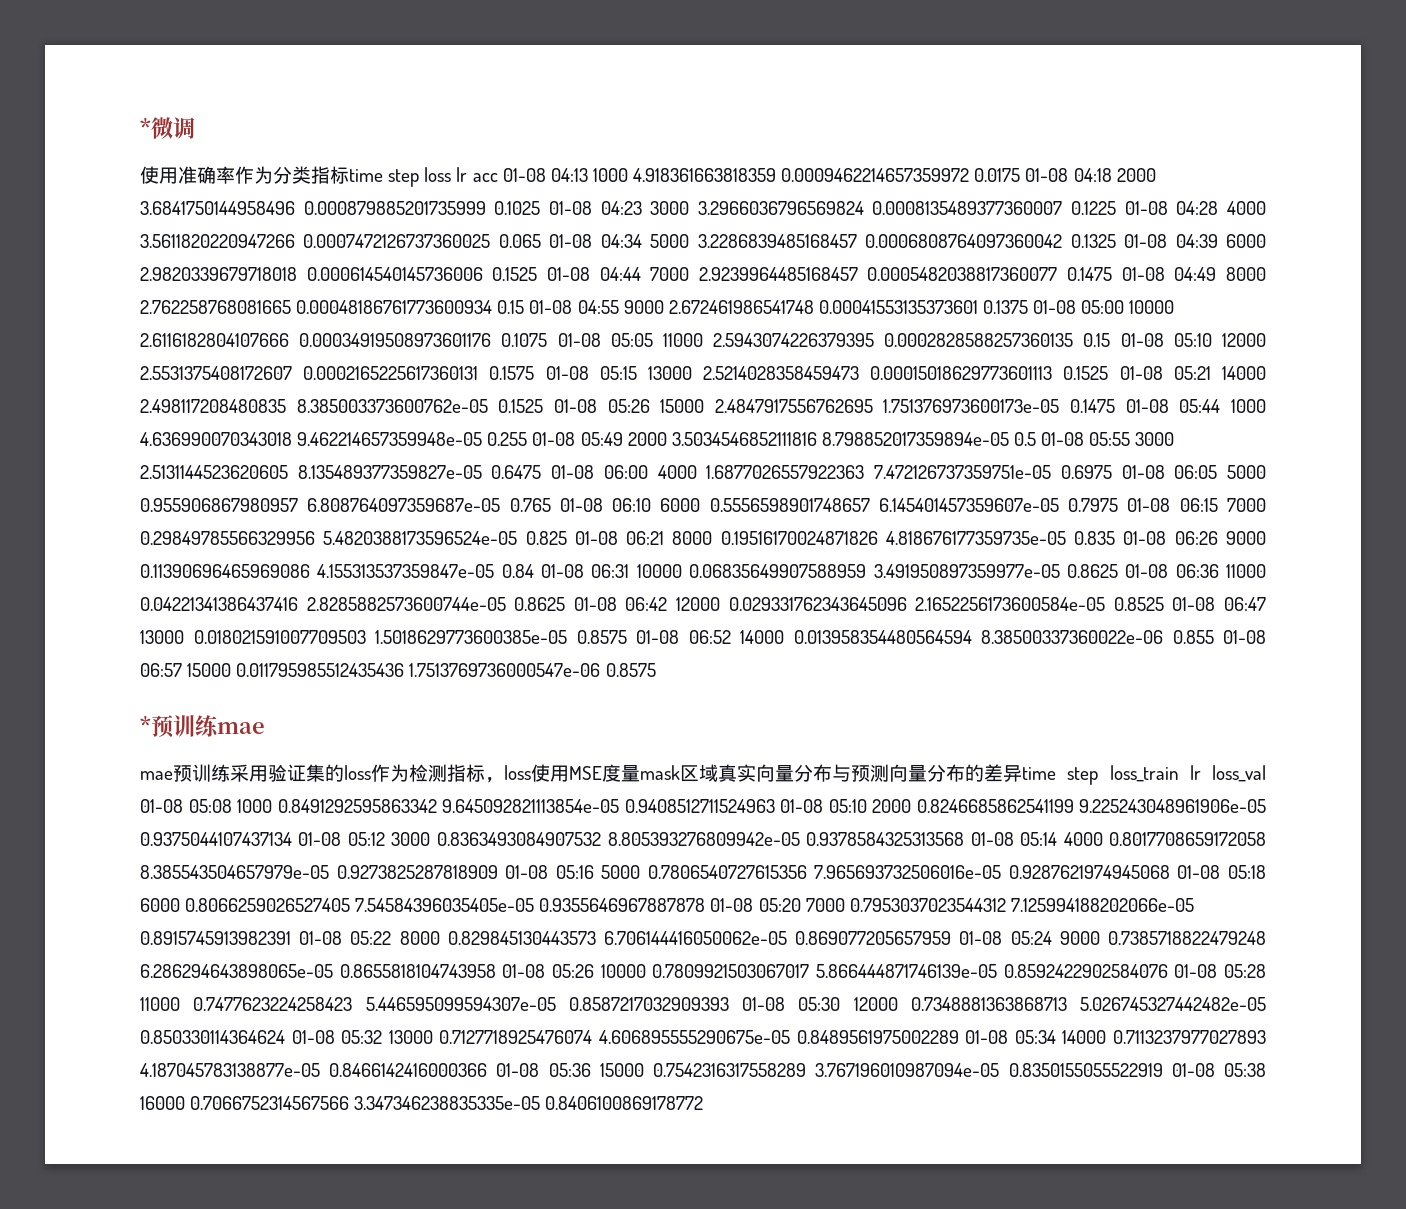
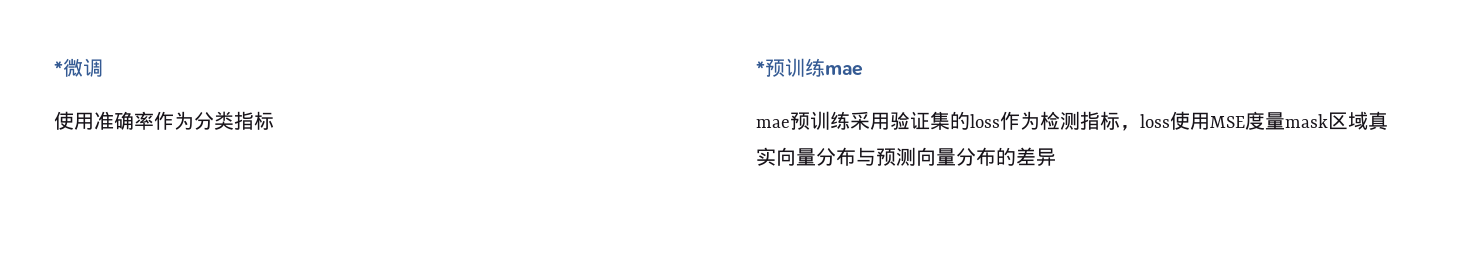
- 使用准确率作为分类指标time step loss lr acc 01-08 04:13 1000 4.918361663818359 0.0009462214657359972 0.0175 01-08 04:18 2000 3.6841750144958496 0.000879885201735999 0.1025 01-08 04:23 3000 3.2966036796569824 0.0008135489377360007 0.1225 01-08 04:28 4000 3.5611820220947266 0.0007472126737360025 0.065 01-08 04:34 5000 3.2286839485168457 0.0006808764097360042 0.1325 01-08 04:39 6000 2.9820339679718018 0.000614540145736006 0.1525 01-08 04:44 7000 2.9239964485168457 0.0005482038817360077 0.1475 01-08 04:49 8000 2.762258768081665 0.00048186761773600934 0.15 01-08 04:55 9000 2.672461986541748 0.00041553135373601 0.1375 01-08 05:00 10000 2.6116182804107666 0.00034919508973601176 0.1075 01-08 05:05 11000 2.5943074226379395 0.0002828588257360135 0.15 01-08 05:10 12000 2.5531375408172607 0.0002165225617360131 0.1575 01-08 05:15 13000 2.5214028358459473 0.00015018629773601113 0.1525 01-08 05:21 14000 2.498117208480835 8.385003373600762e-05 0.1525 01-08 05:26 15000 2.4847917556762695 1.751376973600173e-05 0.1475 01-08 05:44 1000 4.636990070343018 9.462214657359948e-05 0.255 01-08 05:49 2000 3.5034546852111816 8.798852017359894e-05 0.5 01-08 05:55 3000 2.5131144523620605 8.135489377359827e-05 0.6475 01-08 06:00 4000 1.6877026557922363 7.472126737359751e-05 0.6975 01-08 06:05 5000 0.955906867980957 6.808764097359687e-05 0.765 01-08 06:10 6000 0.5556598901748657 6.145401457359607e-05 0.7975 01-08 06:15 7000 0.29849785566329956 5.4820388173596524e-05 0.825 01-08 06:21 8000 0.19516170024871826 4.818676177359735e-05 0.835 01-08 06:26 9000 0.11390696465969086 4.155313537359847e-05 0.84 01-08 06:31 10000 0.06835649907588959 3.491950897359977e-05 0.8625 01-08 06:36 11000 0.04221341386437416 2.8285882573600744e-05 0.8625 01-08 06:42 12000 0.029331762343645096 2.1652256173600584e-05 0.8525 01-08 06:47 13000 0.018021591007709503 1.5018629773600385e-05 0.8575 01-08 06:52 14000 0.013958354480564594 8.38500337360022e-06 0.855 01-08 06:57 15000 0.011795985512435436 1.7513769736000547e-06 0.8575
+ 使用准确率作为分类指标
- mae预训练采用验证集的loss作为检测指标，loss使用MSE度量mask区域真实向量分布与预测向量分布的差异time step loss_train lr loss_val 01-08 05:08 1000 0.8491292595863342 9.645092821113854e-05 0.9408512711524963 01-08 05:10 2000 0.8246685862541199 9.225243048961906e-05 0.9375044107437134 01-08 05:12 3000 0.8363493084907532 8.805393276809942e-05 0.9378584325313568 01-08 05:14 4000 0.8017708659172058 8.385543504657979e-05 0.9273825287818909 01-08 05:16 5000 0.7806540727615356 7.965693732506016e-05 0.9287621974945068 01-08 05:18 6000 0.8066259026527405 7.54584396035405e-05 0.9355646967887878 01-08 05:20 7000 0.7953037023544312 7.125994188202066e-05 0.8915745913982391 01-08 05:22 8000 0.829845130443573 6.706144416050062e-05 0.869077205657959 01-08 05:24 9000 0.7385718822479248 6.286294643898065e-05 0.8655818104743958 01-08 05:26 10000 0.7809921503067017 5.866444871746139e-05 0.8592422902584076 01-08 05:28 11000 0.7477623224258423 5.446595099594307e-05 0.8587217032909393 01-08 05:30 12000 0.7348881363868713 5.026745327442482e-05 0.850330114364624 01-08 05:32 13000 0.7127718925476074 4.606895555290675e-05 0.8489561975002289 01-08 05:34 14000 0.7113237977027893 4.187045783138877e-05 0.8466142416000366 01-08 05:36 15000 0.7542316317558289 3.767196010987094e-05 0.8350155055522919 01-08 05:38 16000 0.7066752314567566 3.347346238835335e-05 0.8406100869178772
+ mae预训练采用验证集的loss作为检测指标，loss使用MSE度量mask区域真实向量分布与预测向量分布的差异

